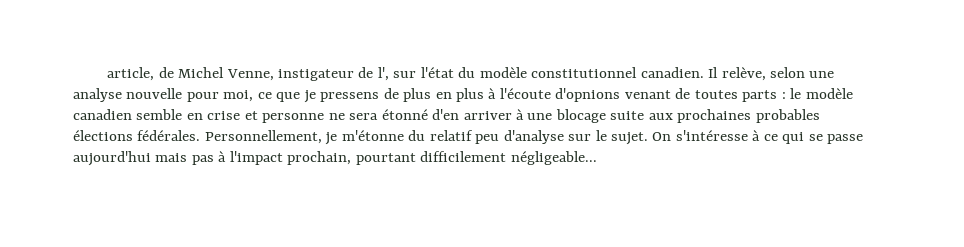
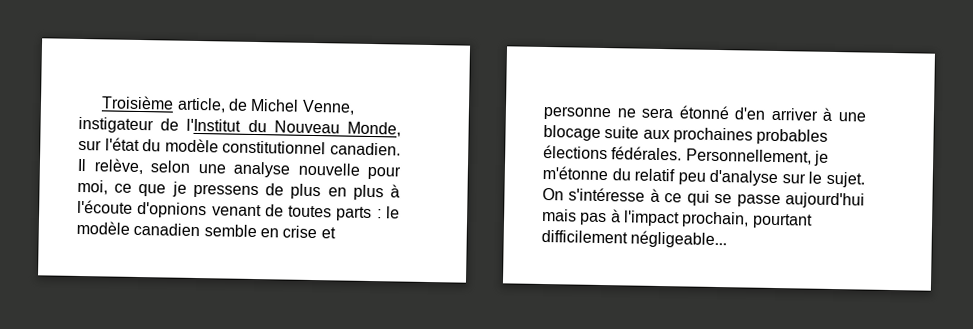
- article, de Michel Venne, instigateur de l', sur l'état du modèle constitutionnel canadien.
+ Troisième article, de Michel Venne, instigateur de l'Institut du Nouveau Monde, sur l'état du modèle constitutionnel canadien.

